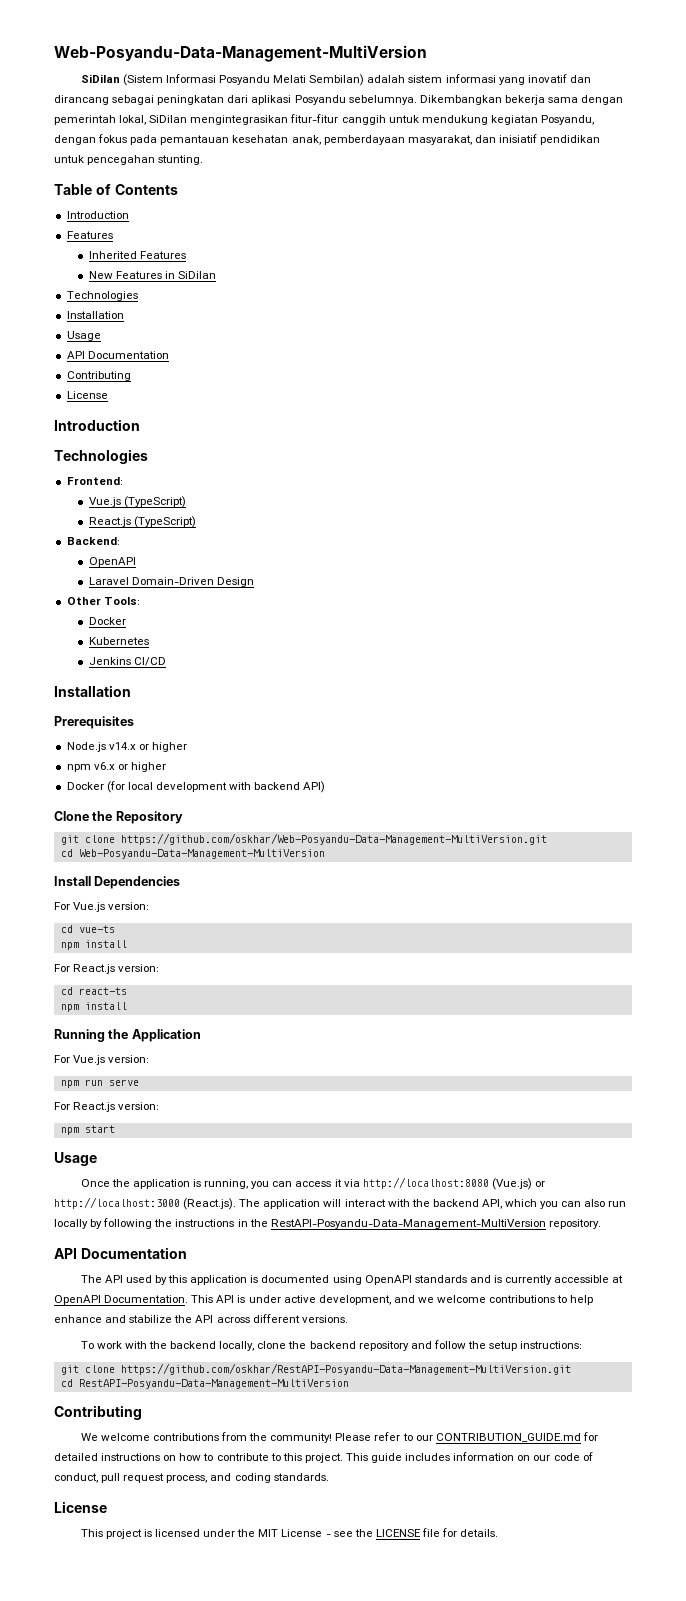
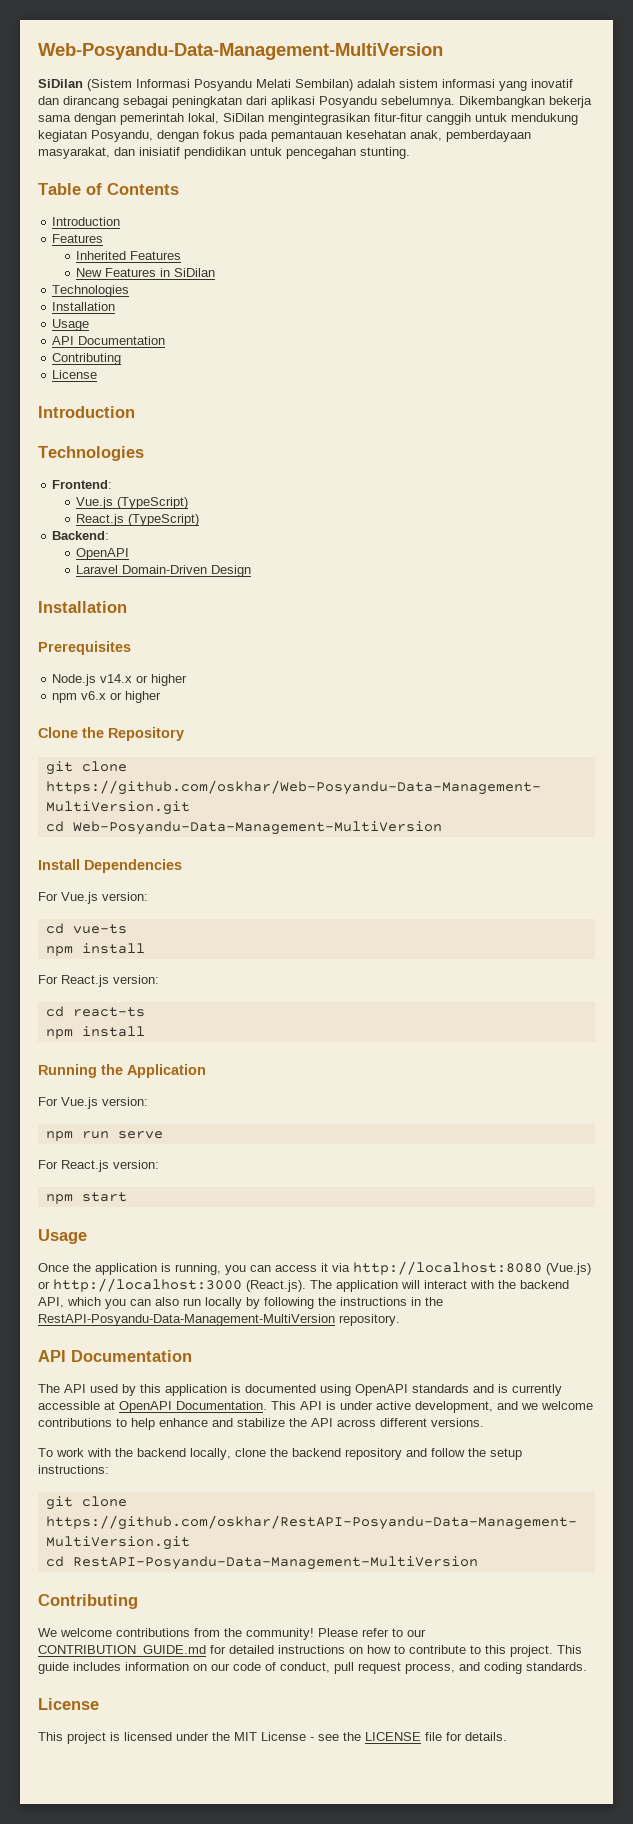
- Other Tools:
- Docker
- Kubernetes
- Jenkins CI/CD
- Docker (for local development with backend API)

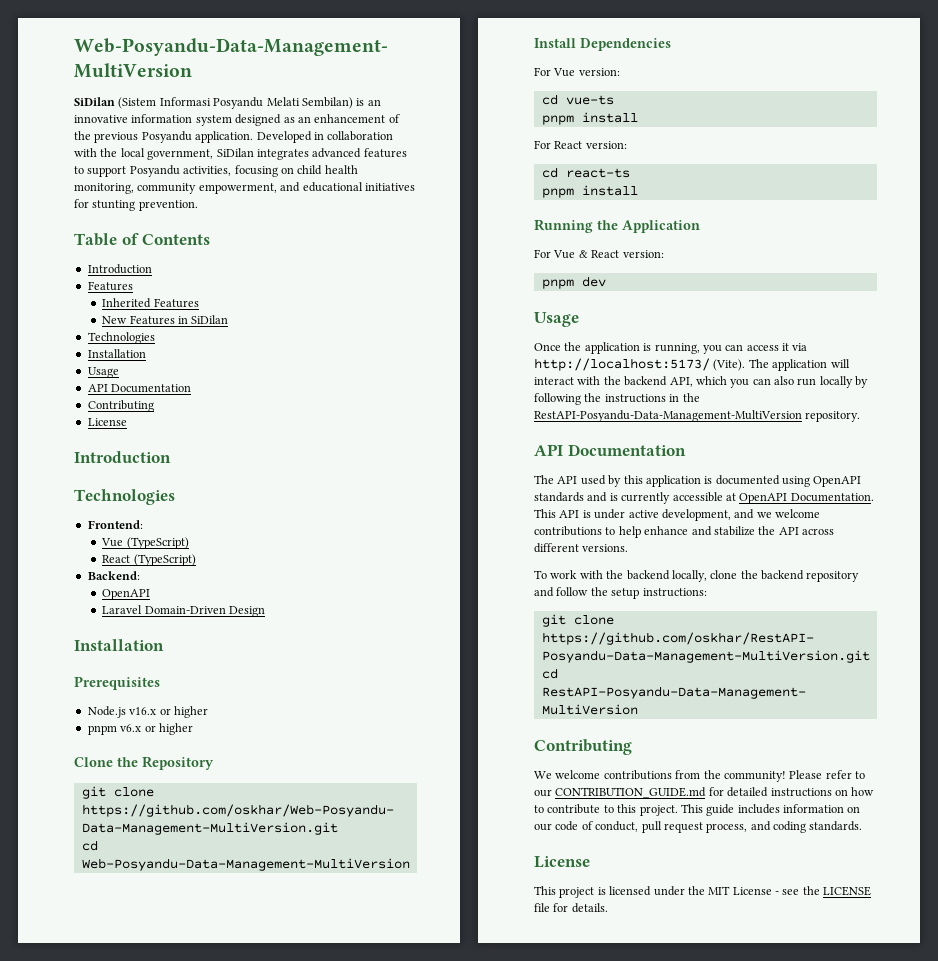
- SiDilan (Sistem Informasi Posyandu Melati Sembilan) adalah sistem informasi yang inovatif dan dirancang sebagai peningkatan dari aplikasi Posyandu sebelumnya. Dikembangkan bekerja sama dengan pemerintah lokal, SiDilan mengintegrasikan fitur-fitur canggih untuk mendukung kegiatan Posyandu, dengan fokus pada pemantauan kesehatan anak, pemberdayaan masyarakat, dan inisiatif pendidikan untuk pencegahan stunting.
+ SiDilan (Sistem Informasi Posyandu Melati Sembilan) is an innovative information system designed as an enhancement of the previous Posyandu application. Developed in collaboration with the local government, SiDilan integrates advanced features to support Posyandu activities, focusing on child health monitoring, community empowerment, and educational initiatives for stunting prevention.
- Vue.js (TypeScript)
- React.js (TypeScript)
+ Vue (TypeScript)
+ React (TypeScript)
- Node.js v14.x or higher
- npm v6.x or higher
+ Node.js v16.x or higher
+ pnpm v6.x or higher
  Install Dependencies
- For Vue.js version:
+ For Vue version:
  cd vue-ts
- npm install
- For React.js version:
+ pnpm install
+ For React version:
  cd react-ts
- npm install
+ pnpm install
  Running the Application
- For Vue.js version:
- npm run serve
- For React.js version:
- npm start
+ For Vue & React version:
+ pnpm dev
- Once the application is running, you can access it via http://localhost:8080 (Vue.js) or http://localhost:3000 (React.js). The application will interact with the backend API, which you can also run locally by following the instructions in the RestAPI-Posyandu-Data-Management-MultiVersion repository.
+ Once the application is running, you can access it via http://localhost:5173/ (Vite). The application will interact with the backend API, which you can also run locally by following the instructions in the RestAPI-Posyandu-Data-Management-MultiVersion repository.

